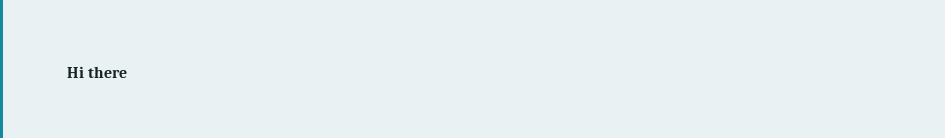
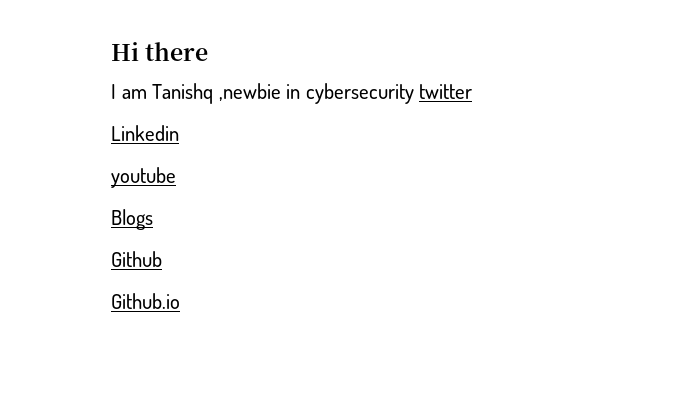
+ I am Tanishq ,newbie in cybersecurity twitter
+ Linkedin
+ youtube
+ Blogs
+ Github
+ Github.io

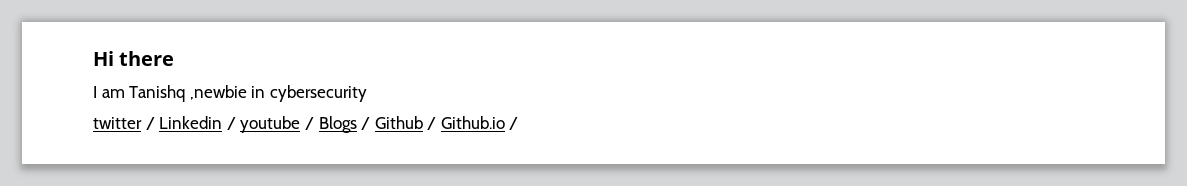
- I am Tanishq ,newbie in cybersecurity twitter
- Linkedin
- youtube
- Blogs
- Github
- Github.io
+ I am Tanishq ,newbie in cybersecurity
+ twitter / Linkedin / youtube / Blogs / Github / Github.io /

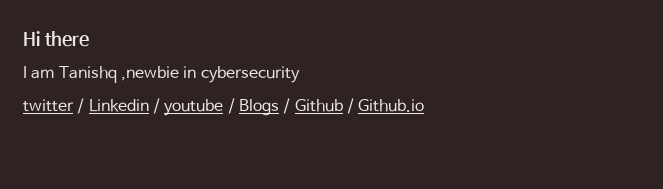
- twitter / Linkedin / youtube / Blogs / Github / Github.io /
+ twitter / Linkedin / youtube / Blogs / Github / Github.io

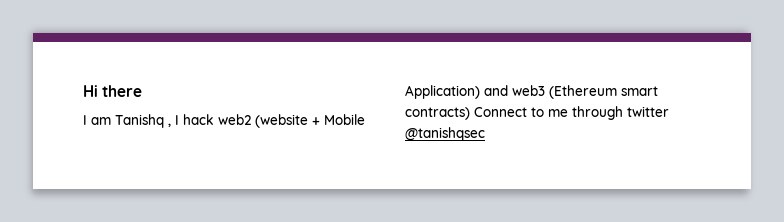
- I am Tanishq ,newbie in cybersecurity
- twitter / Linkedin / youtube / Blogs / Github / Github.io
+ I am Tanishq , I hack web2 (website + Mobile Application) and web3 (Ethereum smart contracts) Connect to me through twitter @tanishqsec

